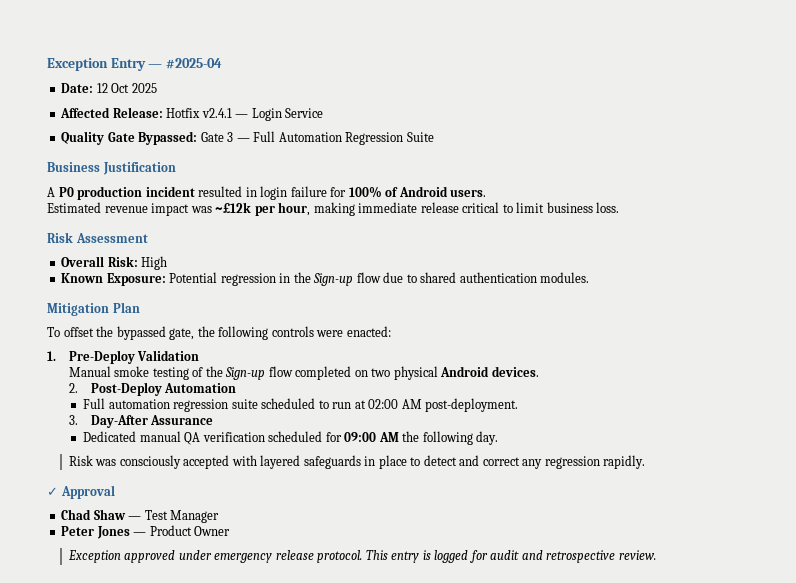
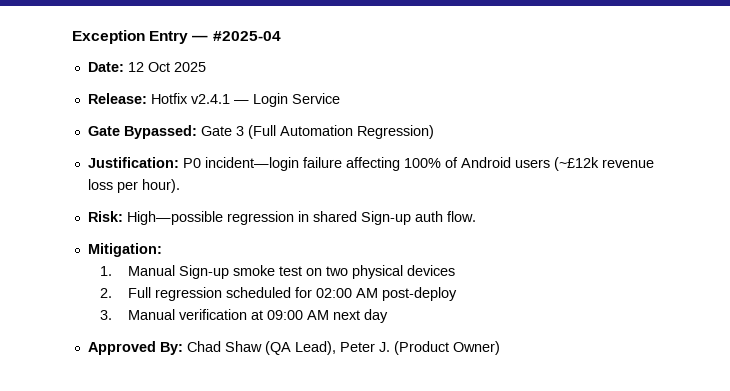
- Affected Release: Hotfix v2.4.1 — Login Service
+ Release: Hotfix v2.4.1 — Login Service
- Quality Gate Bypassed: Gate 3 — Full Automation Regression Suite
- Business Justification
- A P0 production incident resulted in login failure for 100% of Android users.
- Estimated revenue impact was ~£12k per hour, making immediate release critical to limit business loss.
- Risk Assessment
- Overall Risk: High
- Known Exposure: Potential regression in the Sign-up flow due to shared authentication modules.
- Mitigation Plan
- To offset the bypassed gate, the following controls were enacted:
- 1. Pre-Deploy Validation
- Manual smoke testing of the Sign-up flow completed on two physical Android devices.
+ Gate Bypassed: Gate 3 (Full Automation Regression)
+ Justification: P0 incident—login failure affecting 100% of Android users (~£12k revenue loss per hour).
+ Risk: High—possible regression in shared Sign-up auth flow.
+ Mitigation:
+ 1. Manual Sign-up smoke test on two physical devices
- 2. Post-Deploy Automation
- Full automation regression suite scheduled to run at 02:00 AM post-deployment.
+ 2. Full regression scheduled for 02:00 AM post-deploy
- 3. Day-After Assurance
- Dedicated manual QA verification scheduled for 09:00 AM the following day.
- Risk was consciously accepted with layered safeguards in place to detect and correct any regression rapidly.
- ✓ Approval
- Chad Shaw — Test Manager
- Peter Jones — Product Owner
- Exception approved under emergency release protocol. This entry is logged for audit and retrospective review.
+ 3. Manual verification at 09:00 AM next day
+ Approved By: Chad Shaw (QA Lead), Peter J. (Product Owner)

